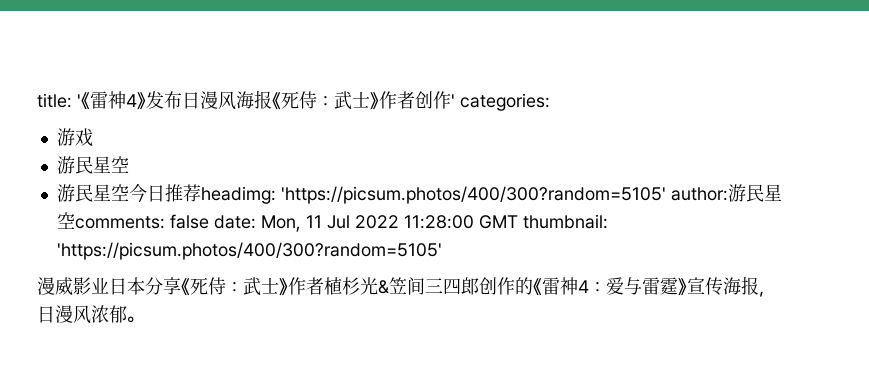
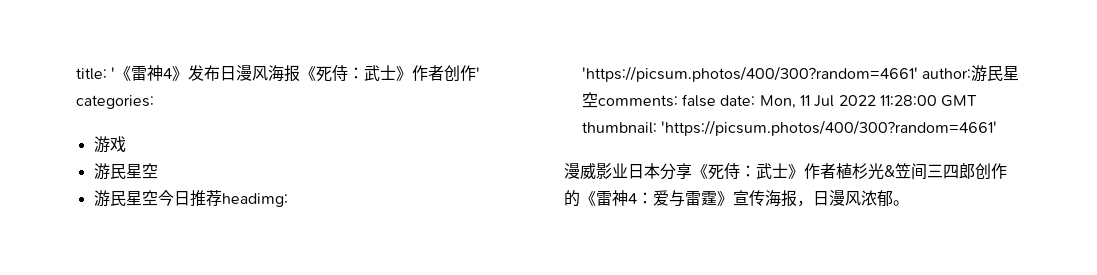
- 游民星空今日推荐headimg: 'https://picsum.photos/400/300?random=5105' author:游民星空comments: false date: Mon, 11 Jul 2022 11:28:00 GMT thumbnail: 'https://picsum.photos/400/300?random=5105'
+ 游民星空今日推荐headimg: 'https://picsum.photos/400/300?random=4661' author:游民星空comments: false date: Mon, 11 Jul 2022 11:28:00 GMT thumbnail: 'https://picsum.photos/400/300?random=4661'

